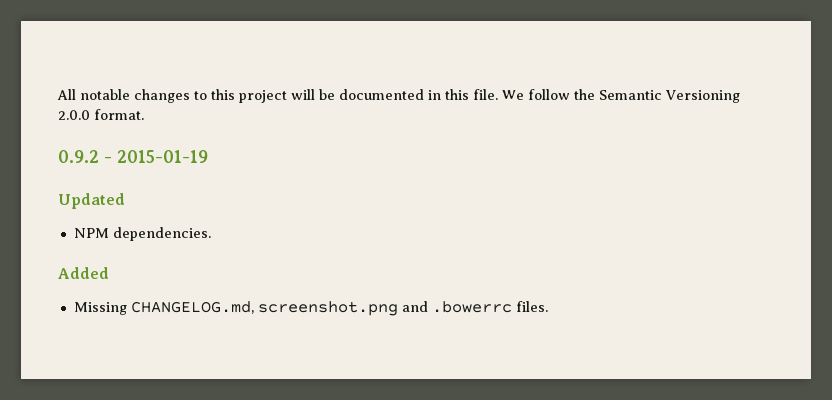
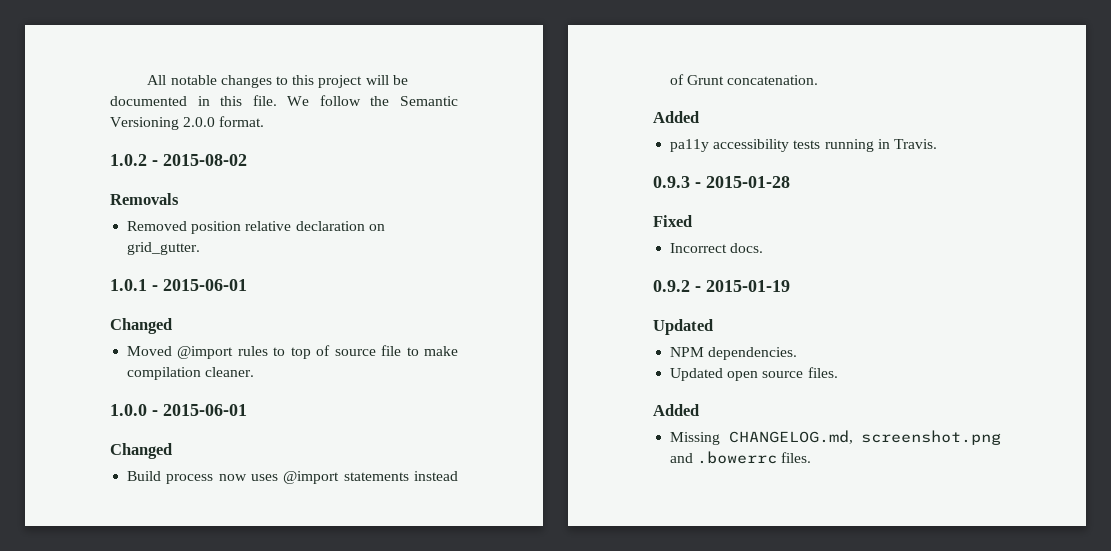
+ 1.0.2 - 2015-08-02
+ Removals
+ Removed position relative declaration on grid_gutter.
+ 1.0.1 - 2015-06-01
+ Changed
+ Moved @import rules to top of source file to make compilation cleaner.
+ 1.0.0 - 2015-06-01
+ Changed
+ Build process now uses @import statements instead of Grunt concatenation.
+ Added
+ pa11y accessibility tests running in Travis.
+ 0.9.3 - 2015-01-28
+ Fixed
+ Incorrect docs.
+ Updated open source files.

